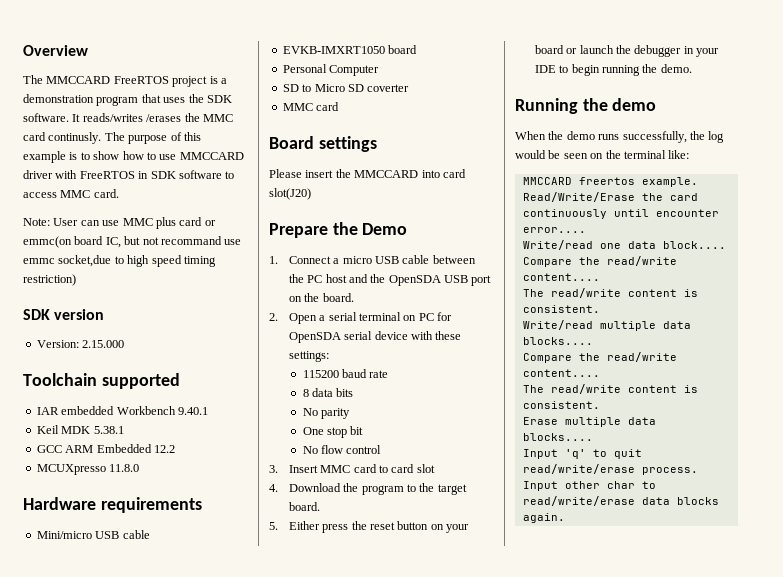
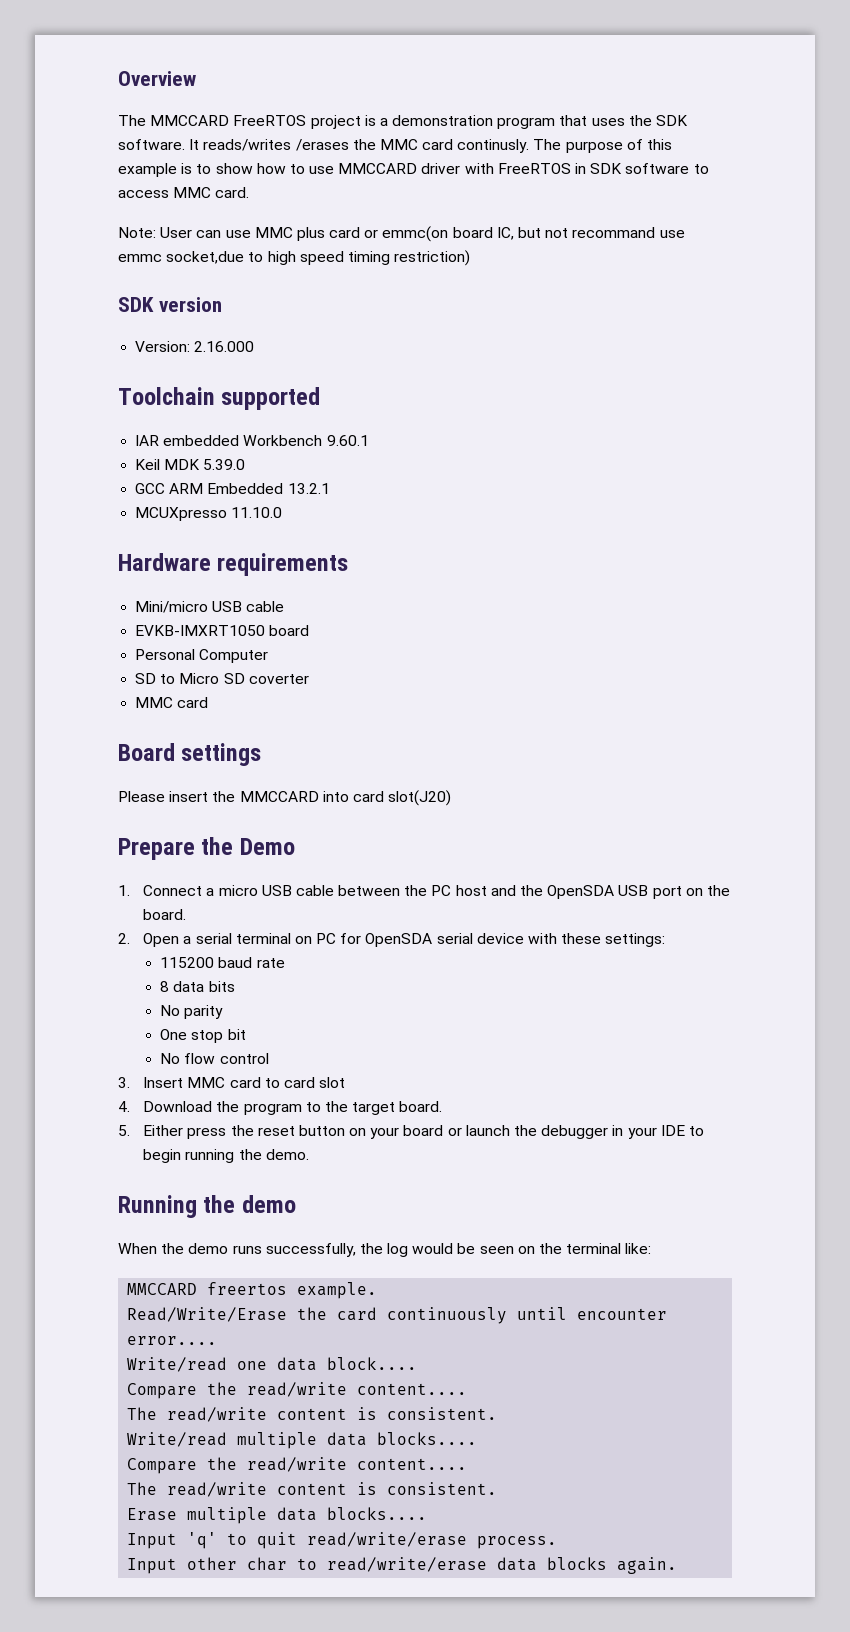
- Version: 2.15.000
+ Version: 2.16.000
- IAR embedded Workbench 9.40.1
+ IAR embedded Workbench 9.60.1
- Keil MDK 5.38.1
+ Keil MDK 5.39.0
- GCC ARM Embedded 12.2
+ GCC ARM Embedded 13.2.1
- MCUXpresso 11.8.0
+ MCUXpresso 11.10.0

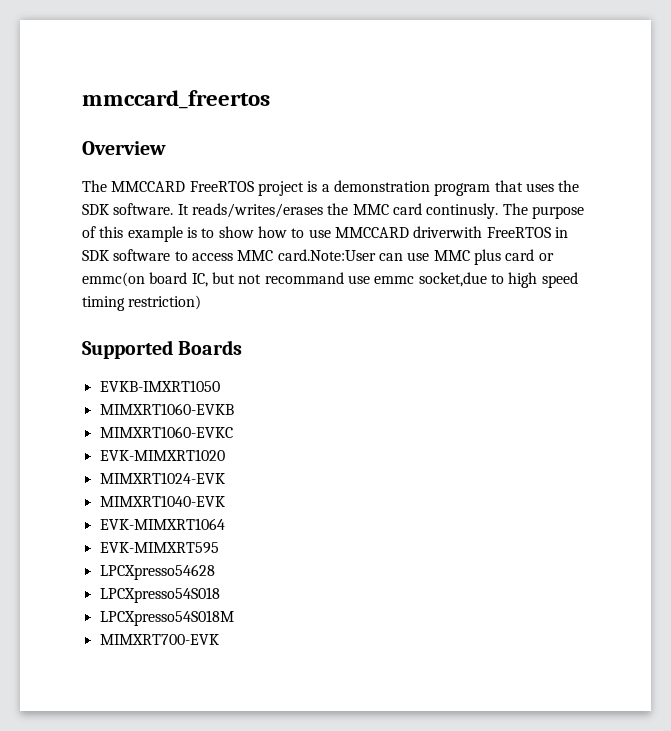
+ mmccard_freertos
- It reads/writes /erases the MMC card continusly.
+ It reads/writes/erases the MMC card continusly.
- The purpose of this example is to show how to use MMCCARD driver with FreeRTOS in SDK software to access MMC card.
- Note: User can use MMC plus card or emmc(on board IC, but not recommand use emmc socket,due to high speed timing restriction)
+ The purpose of this example is to show how to use MMCCARD driverwith FreeRTOS in SDK software to access MMC card.Note:User can use MMC plus card or emmc(on board IC, but not recommand use emmc socket,due to high speed timing restriction)
- SDK version
- Version: 2.16.000
- Toolchain supported
- IAR embedded Workbench 9.60.1
- Keil MDK 5.39.0
- GCC ARM Embedded 13.2.1
- MCUXpresso 11.10.0
- Hardware requirements
- Mini/micro USB cable
- EVKB-IMXRT1050 board
- Personal Computer
- SD to Micro SD coverter
- MMC card
- Board settings
- Please insert the MMCCARD into card slot(J20)
- Prepare the Demo
- 1. Connect a micro USB cable between the PC host and the OpenSDA USB port on the board.
- 2. Open a serial terminal on PC for OpenSDA serial device with these settings:
- 115200 baud rate
- 8 data bits
- No parity
- One stop bit
- No flow control
- 3. Insert MMC card to card slot
- 4. Download the program to the target board.
- 5. Either press the reset button on your board or launch the debugger in your IDE to begin running the demo.
- Running the demo
- When the demo runs successfully, the log would be seen on the terminal like:
- MMCCARD freertos example.
- Read/Write/Erase the card continuously until encounter error....
- Write/read one data block....
- Compare the read/write content....
- The read/write content is consistent.
- Write/read multiple data blocks....
- Compare the read/write content....
- The read/write content is consistent.
- Erase multiple data blocks....
- Input 'q' to quit read/write/erase process.
- Input other char to read/write/erase data blocks again.
+ Supported Boards
+ EVKB-IMXRT1050
+ MIMXRT1060-EVKB
+ MIMXRT1060-EVKC
+ EVK-MIMXRT1020
+ MIMXRT1024-EVK
+ MIMXRT1040-EVK
+ EVK-MIMXRT1064
+ EVK-MIMXRT595
+ LPCXpresso54628
+ LPCXpresso54S018
+ LPCXpresso54S018M
+ MIMXRT700-EVK

